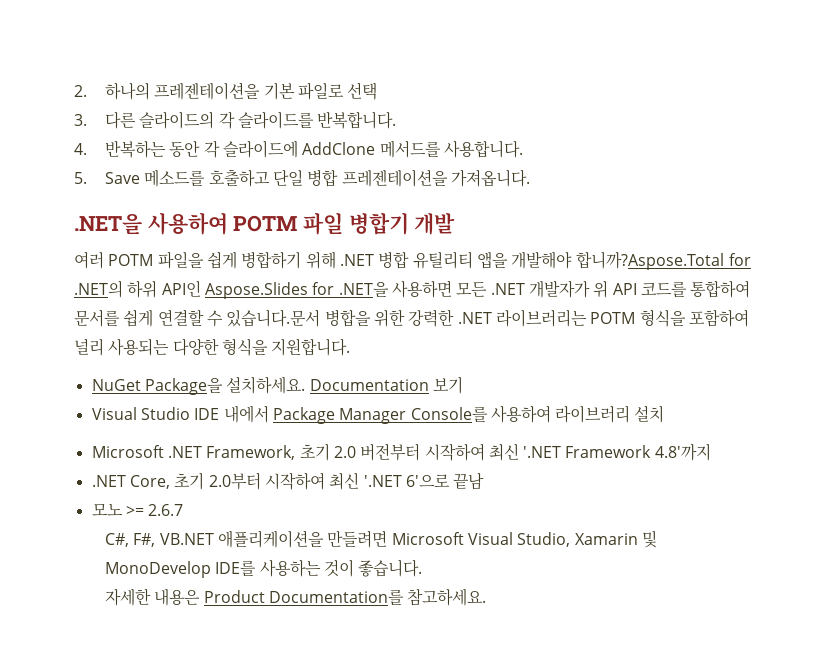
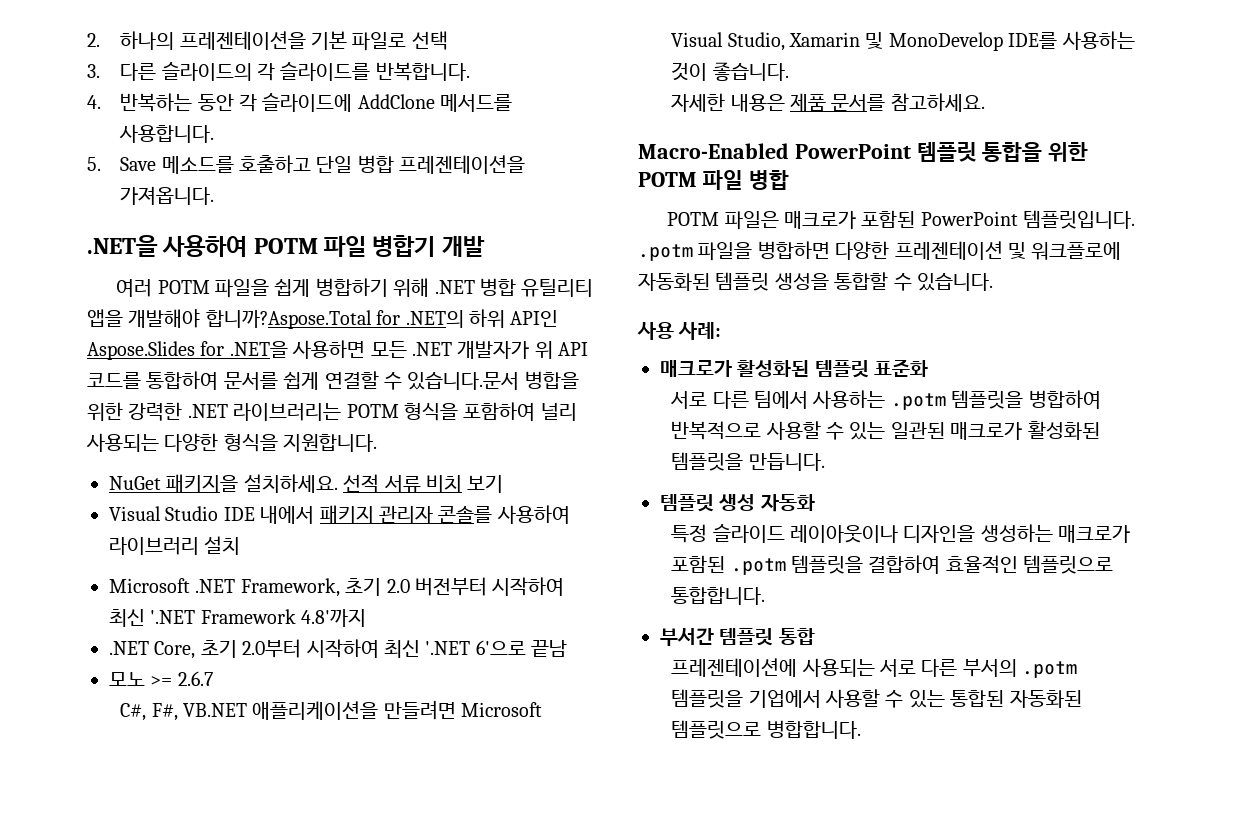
- NuGet Package을 설치하세요. Documentation 보기
+ NuGet 패키지을 설치하세요. 선적 서류 비치 보기
- Visual Studio IDE 내에서 Package Manager Console를 사용하여 라이브러리 설치
+ Visual Studio IDE 내에서 패키지 관리자 콘솔를 사용하여 라이브러리 설치
- 자세한 내용은 Product Documentation를 참고하세요.
+ 자세한 내용은 제품 문서를 참고하세요.
+ Macro-Enabled PowerPoint 템플릿 통합을 위한 POTM 파일 병합
+ POTM 파일은 매크로가 포함된 PowerPoint 템플릿입니다. .potm 파일을 병합하면 다양한 프레젠테이션 및 워크플로에 자동화된 템플릿 생성을 통합할 수 있습니다.
+ 사용 사례:
+ 매크로가 활성화된 템플릿 표준화
+ 서로 다른 팀에서 사용하는 .potm 템플릿을 병합하여 반복적으로 사용할 수 있는 일관된 매크로가 활성화된 템플릿을 만듭니다.
+ 템플릿 생성 자동화
+ 특정 슬라이드 레이아웃이나 디자인을 생성하는 매크로가 포함된 .potm 템플릿을 결합하여 효율적인 템플릿으로 통합합니다.
+ 부서간 템플릿 통합
+ 프레젠테이션에 사용되는 서로 다른 부서의 .potm 템플릿을 기업에서 사용할 수 있는 통합된 자동화된 템플릿으로 병합합니다.

